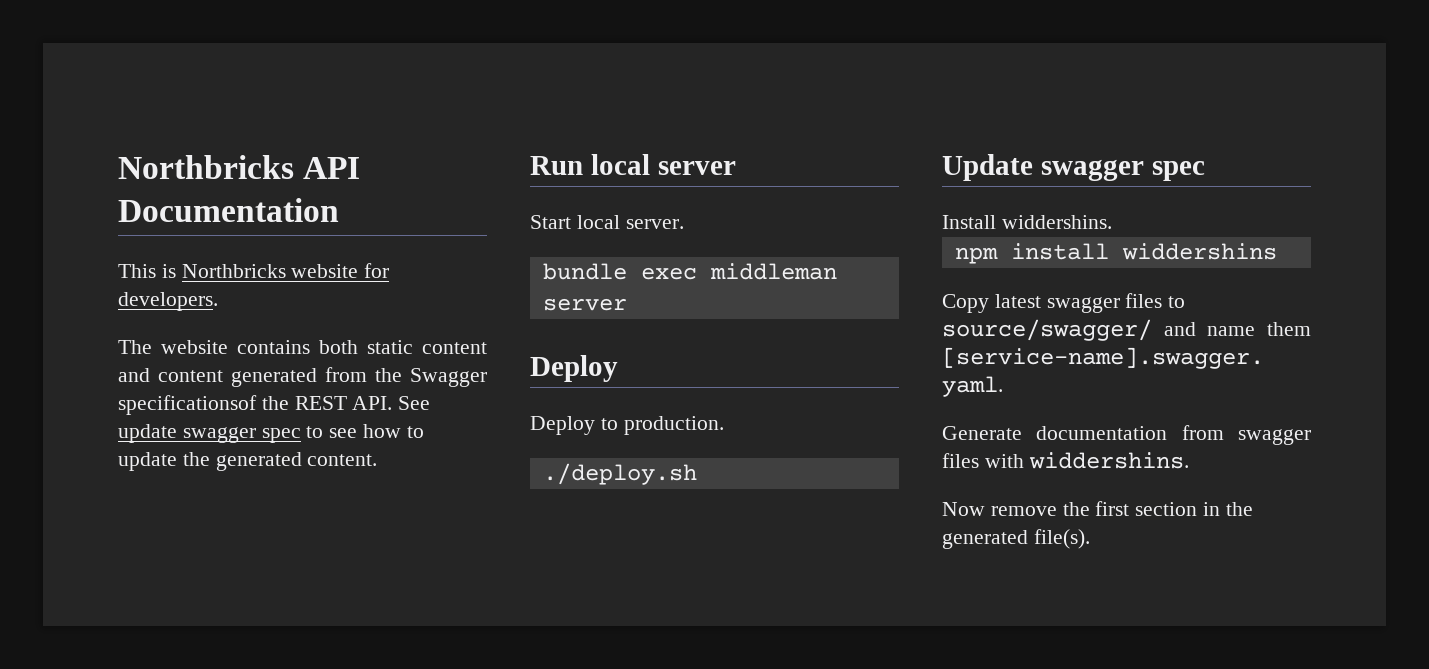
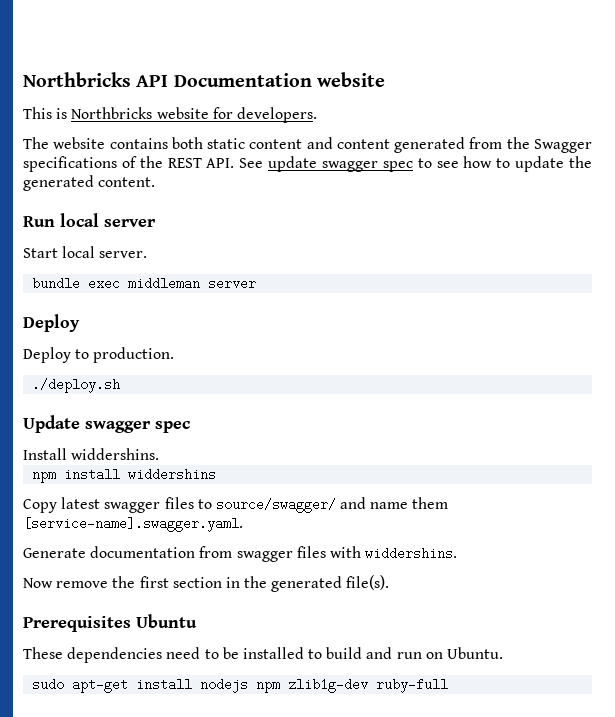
- Northbricks API Documentation
+ Northbricks API Documentation website
- The website contains both static content and content generated from the Swagger specificationsof the REST API. See update swagger spec to see how to update the generated content.
+ The website contains both static content and content generated from the Swagger specifications of the REST API. See update swagger spec to see how to update the generated content.
+ Prerequisites Ubuntu
+ These dependencies need to be installed to build and run on Ubuntu.
+ sudo apt-get install nodejs npm zlib1g-dev ruby-full

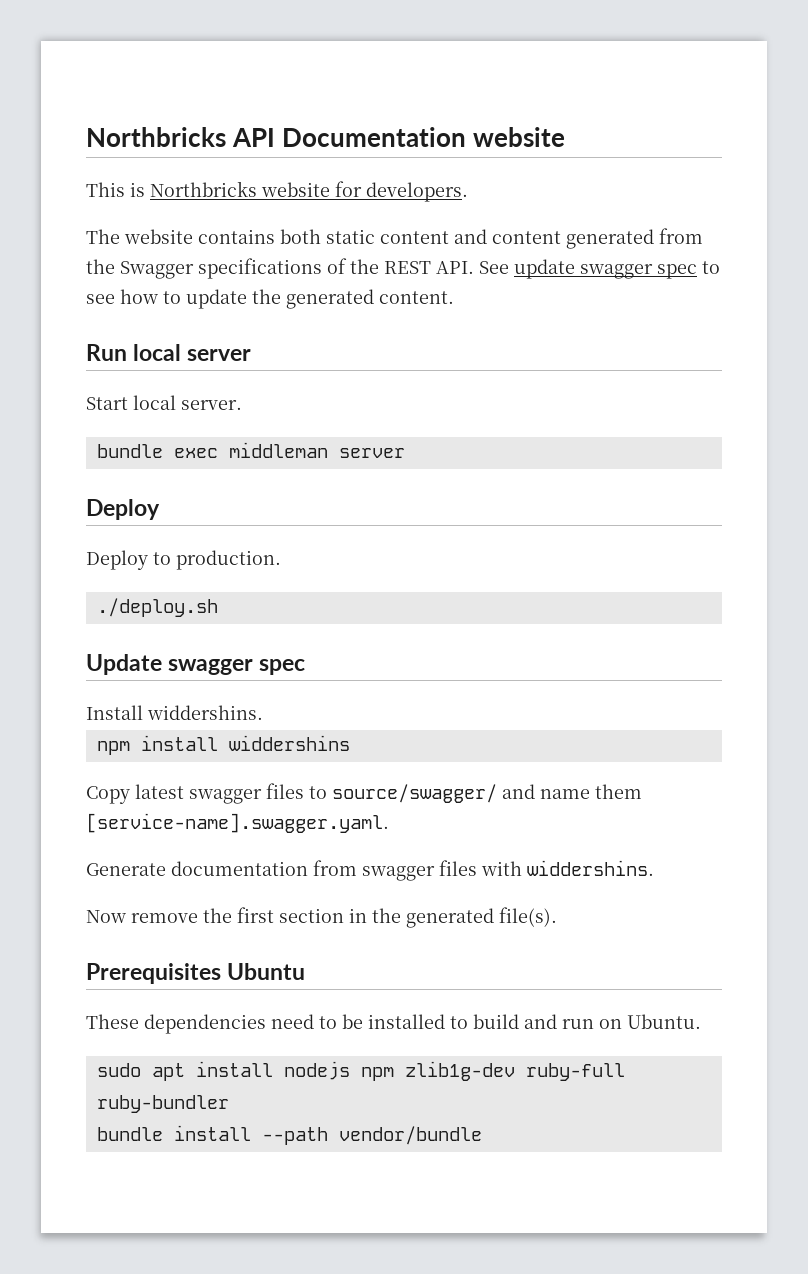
- sudo apt-get install nodejs npm zlib1g-dev ruby-full
+ sudo apt install nodejs npm zlib1g-dev ruby-full ruby-bundler
+ bundle install --path vendor/bundle

